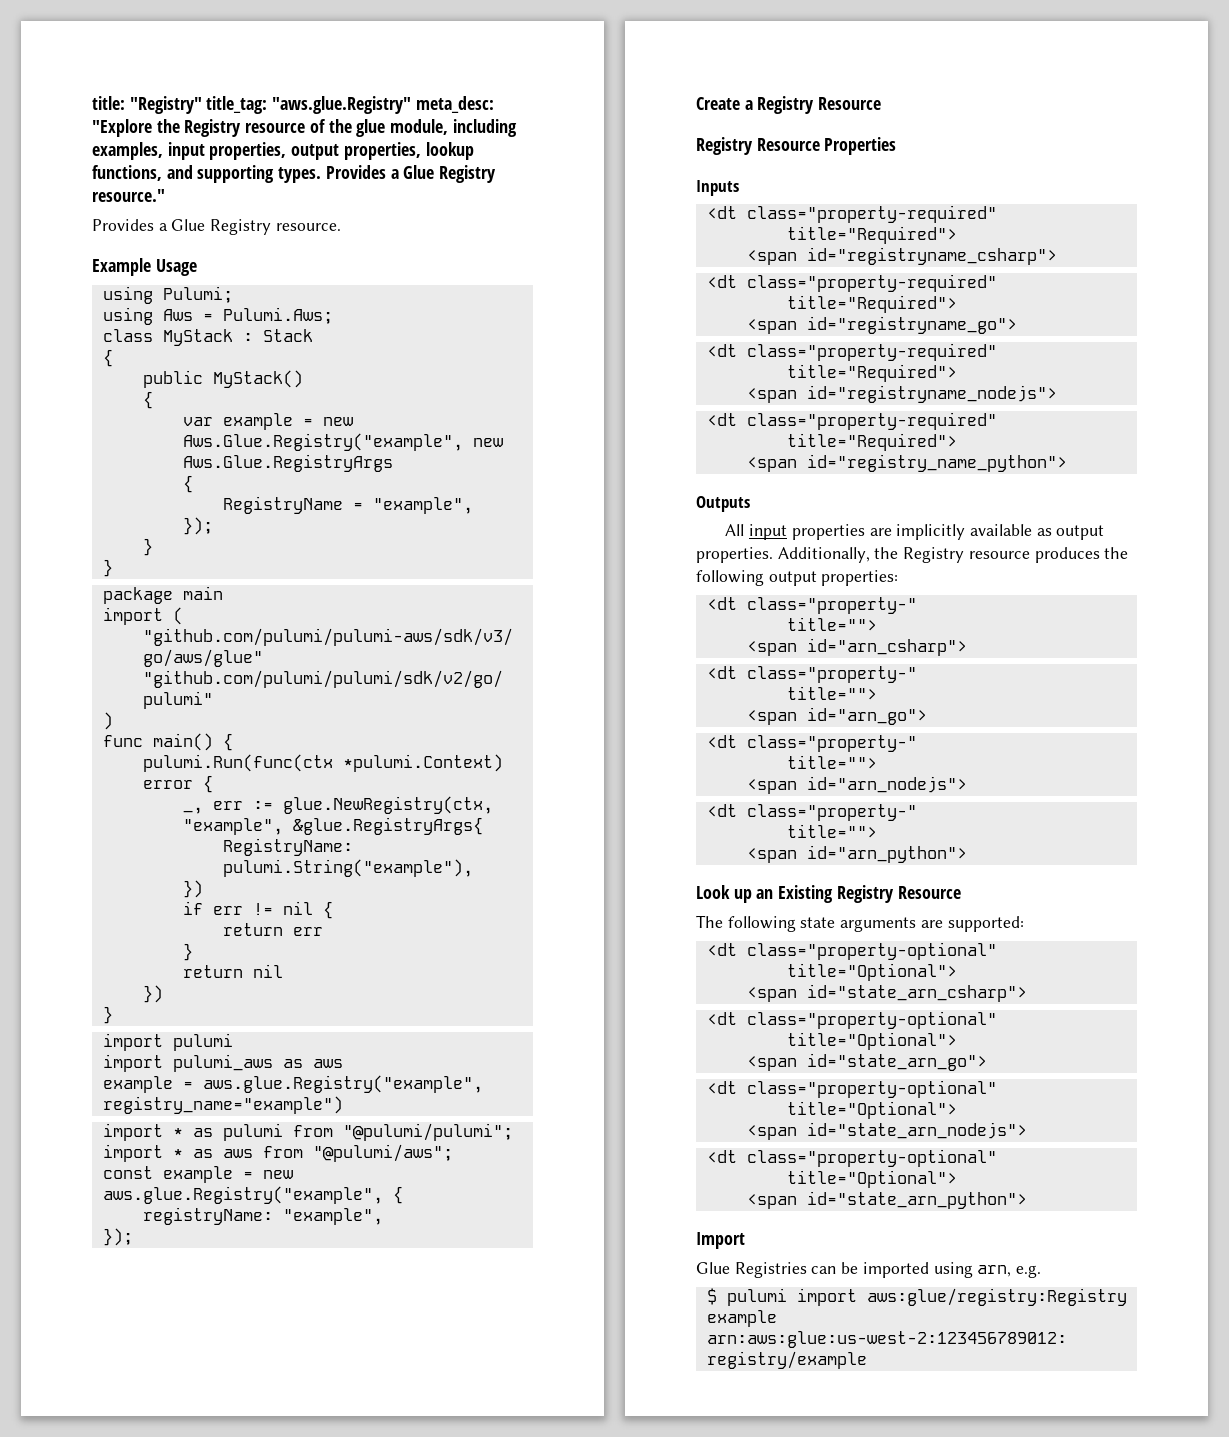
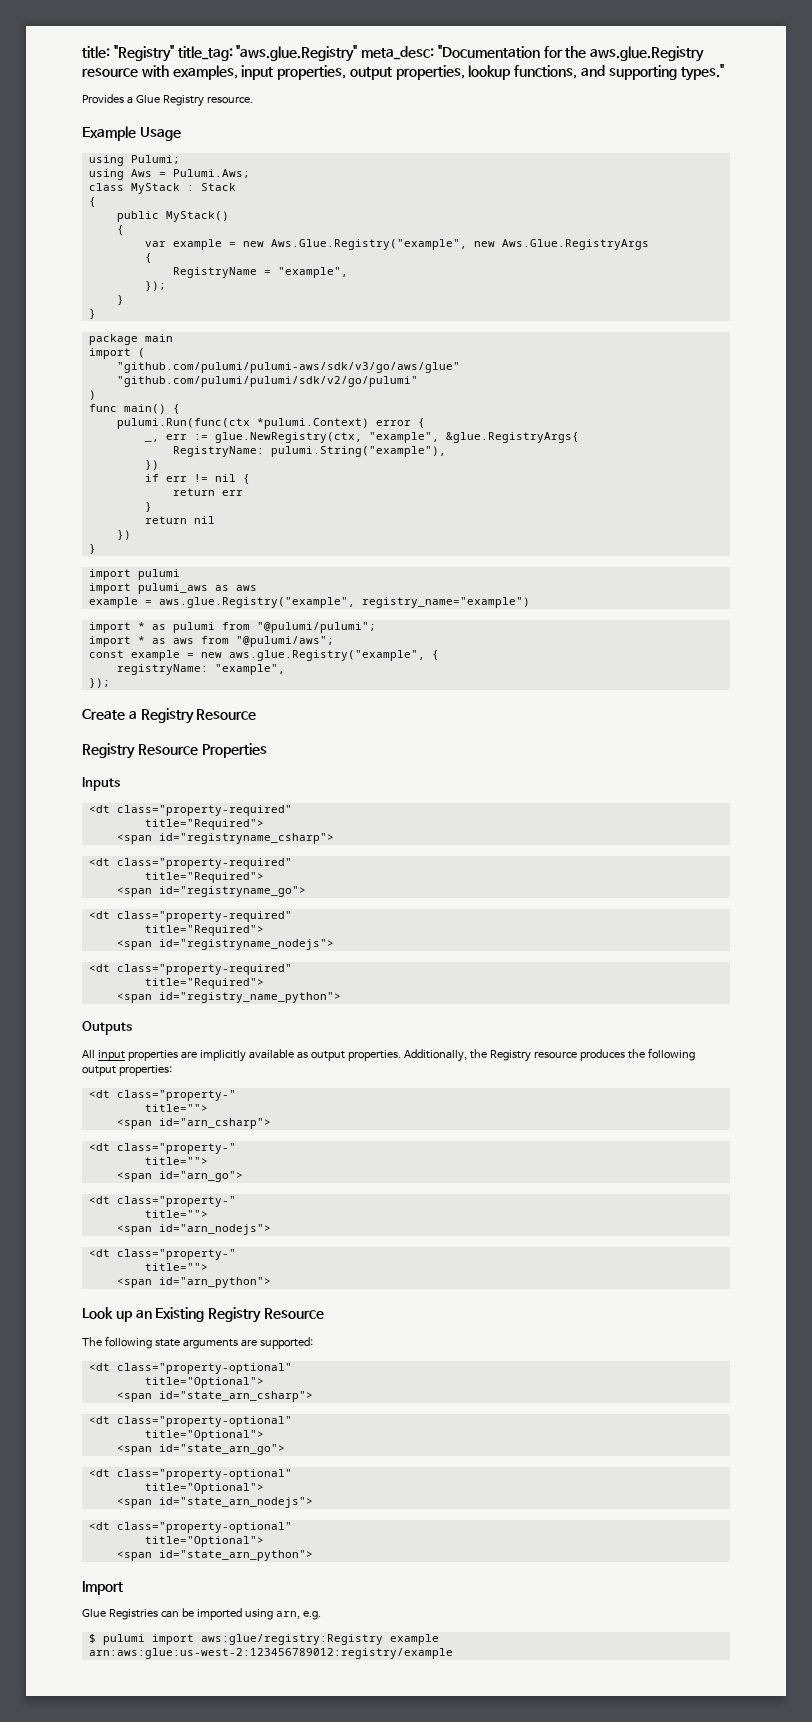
- title: "Registry" title_tag: "aws.glue.Registry" meta_desc: "Explore the Registry resource of the glue module, including examples, input properties, output properties, lookup functions, and supporting types. Provides a Glue Registry resource."
+ title: "Registry" title_tag: "aws.glue.Registry" meta_desc: "Documentation for the aws.glue.Registry resource with examples, input properties, output properties, lookup functions, and supporting types."

